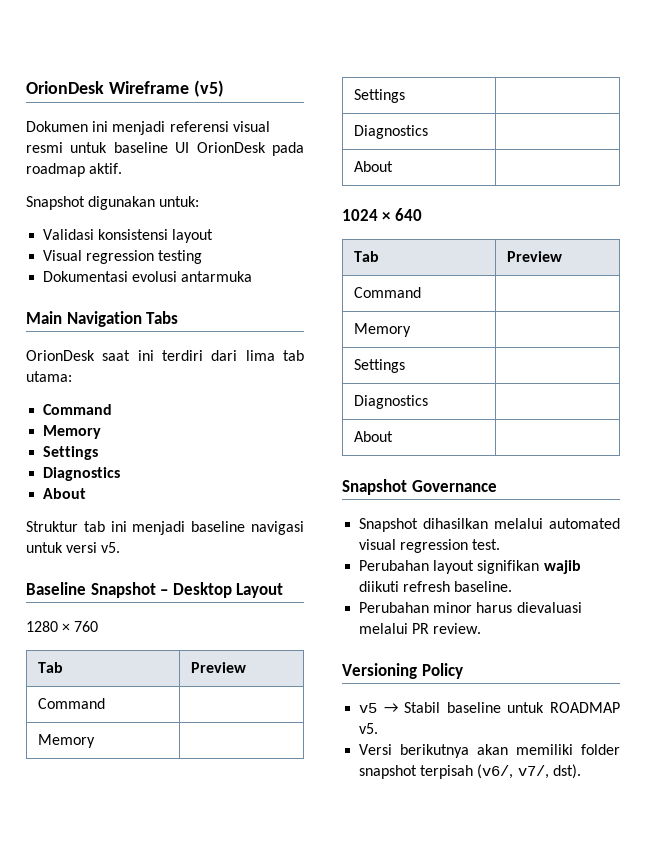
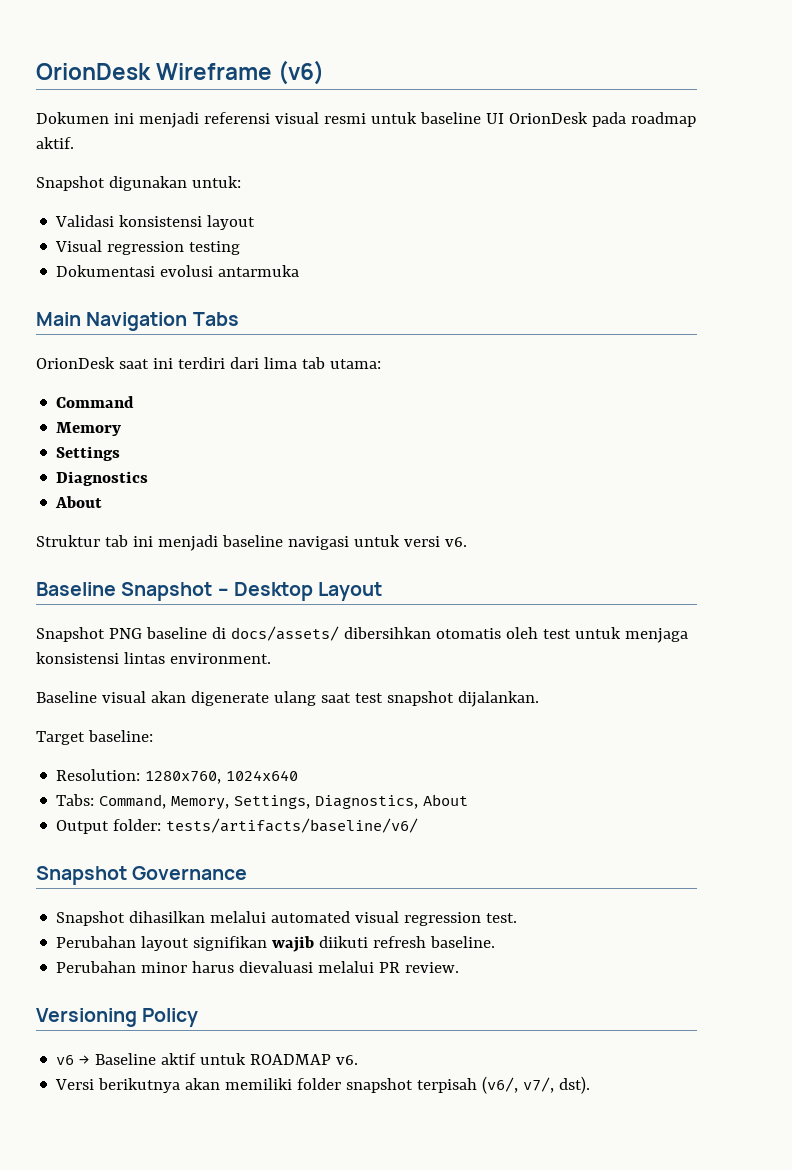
- OrionDesk Wireframe (v5)
+ OrionDesk Wireframe (v6)
- Struktur tab ini menjadi baseline navigasi untuk versi v5.
+ Struktur tab ini menjadi baseline navigasi untuk versi v6.
- 1280 × 760
- Tab | Preview
- Command |
- Memory |
- Settings |
- Diagnostics |
- About |
- 1024 × 640
- Tab | Preview
- Command |
- Memory |
- Settings |
- Diagnostics |
- About |
+ Snapshot PNG baseline di docs/assets/ dibersihkan otomatis oleh test untuk menjaga konsistensi lintas environment.
+ Baseline visual akan digenerate ulang saat test snapshot dijalankan.
+ Target baseline:
+ Resolution: 1280x760, 1024x640
+ Tabs: Command, Memory, Settings, Diagnostics, About
+ Output folder: tests/artifacts/baseline/v6/
- v5 → Stabil baseline untuk ROADMAP v5.
+ v6 → Baseline aktif untuk ROADMAP v6.

